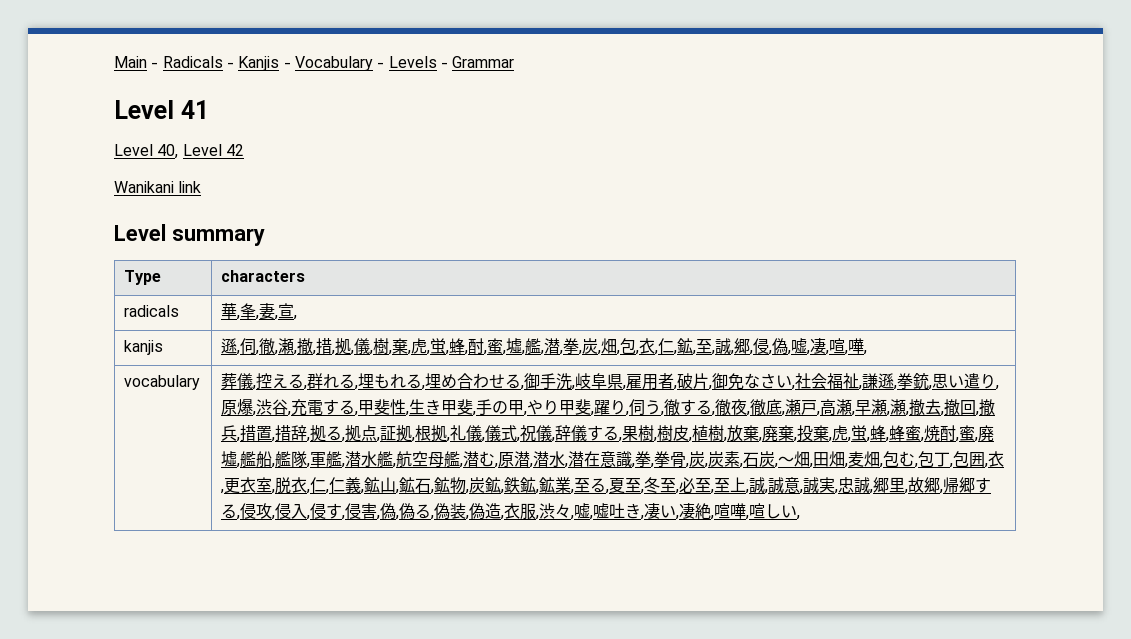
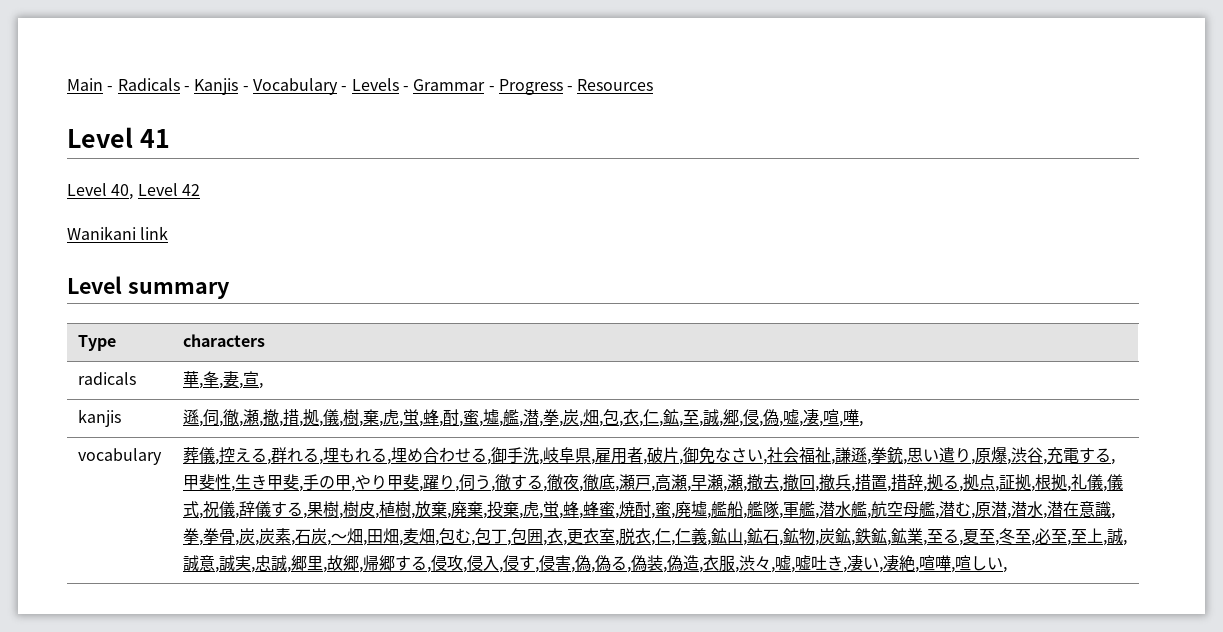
- Main - Radicals - Kanjis - Vocabulary - Levels - Grammar
+ Main - Radicals - Kanjis - Vocabulary - Levels - Grammar - Progress - Resources

